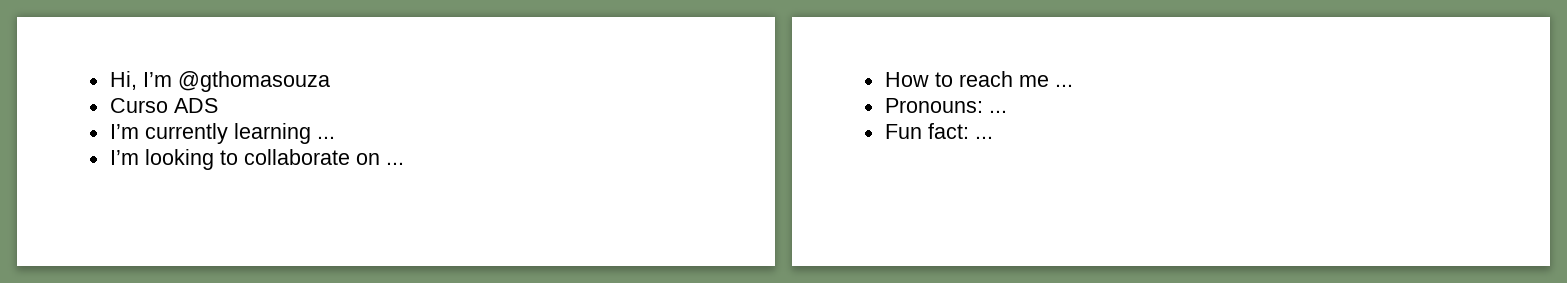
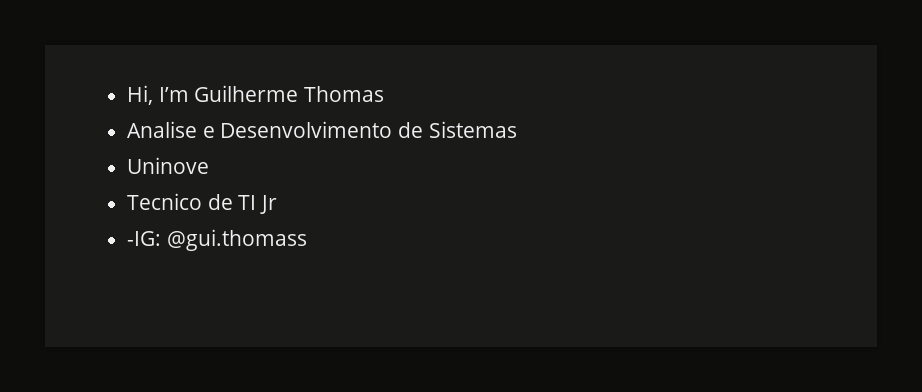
- Hi, I’m @gthomasouza
- Curso ADS
- I’m currently learning ...
- I’m looking to collaborate on ...
- How to reach me ...
- Pronouns: ...
- Fun fact: ...
+ Hi, I’m Guilherme Thomas
+ Analise e Desenvolvimento de Sistemas
+ Uninove
+ Tecnico de TI Jr
+ -IG: @gui.thomass

